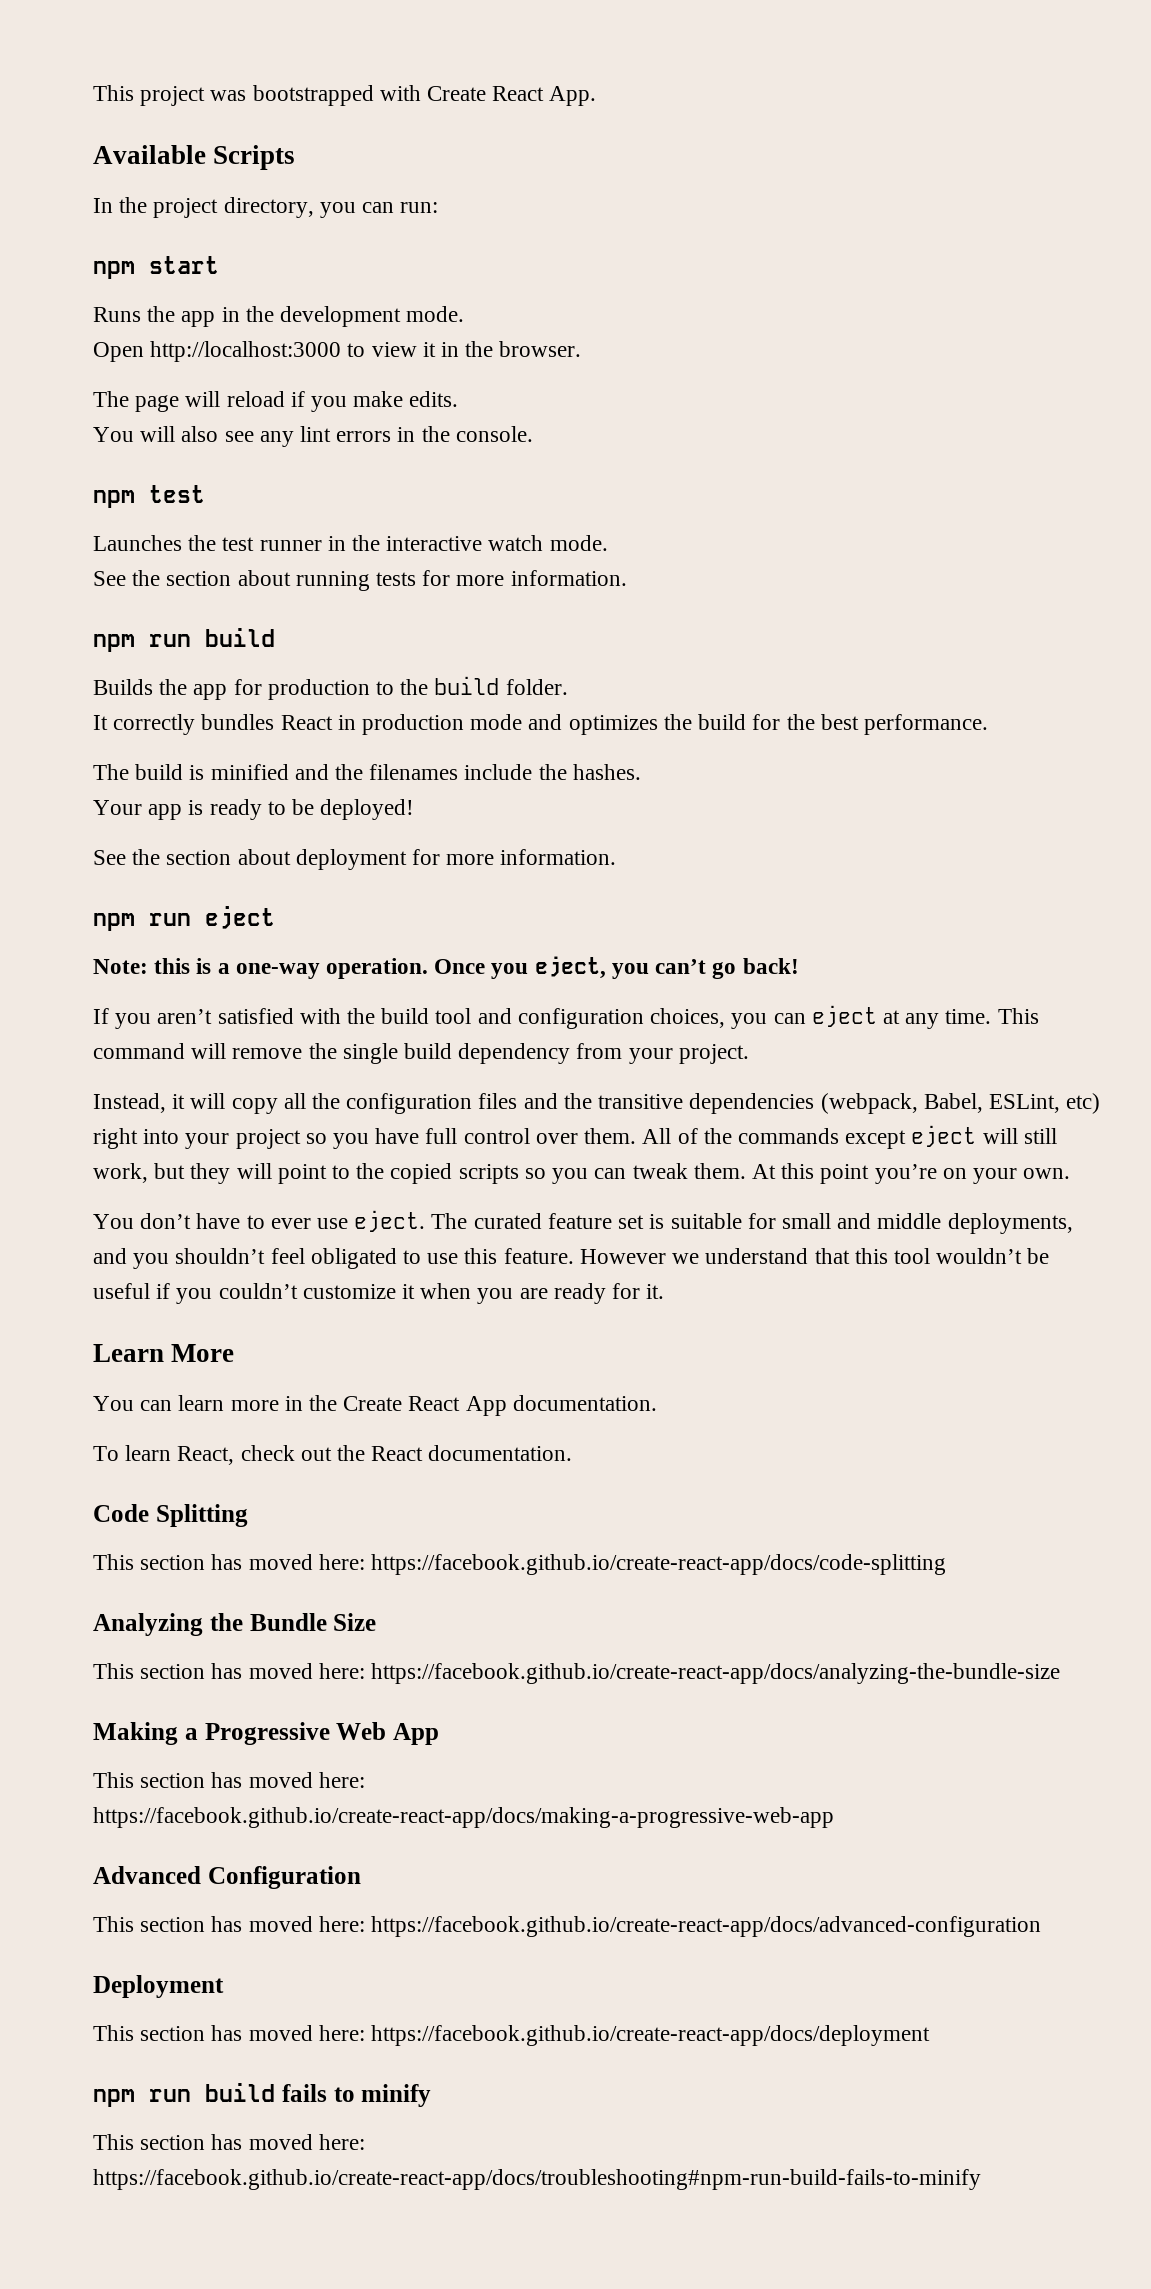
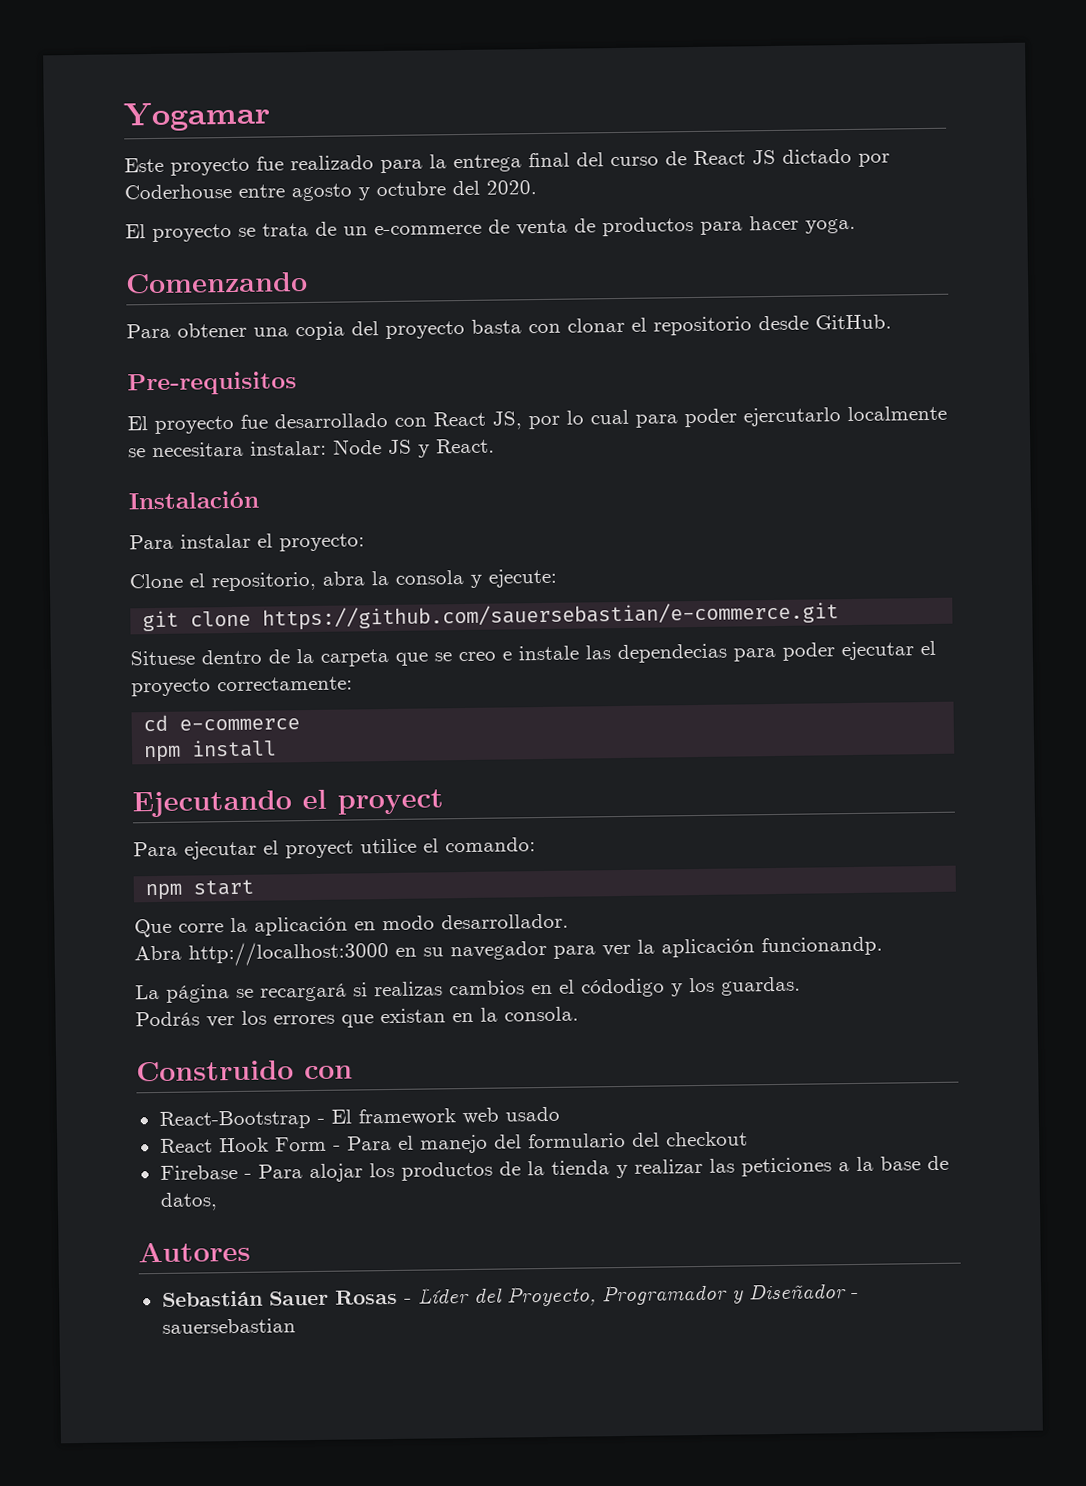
- This project was bootstrapped with Create React App.
- Available Scripts
- In the project directory, you can run:
+ Yogamar
+ Este proyecto fue realizado para la entrega final del curso de React JS dictado por Coderhouse entre agosto y octubre del 2020.
+ El proyecto se trata de un e-commerce de venta de productos para hacer yoga.
+ Comenzando
+ Para obtener una copia del proyecto basta con clonar el repositorio desde GitHub.
+ Pre-requisitos
+ El proyecto fue desarrollado con React JS, por lo cual para poder ejercutarlo localmente se necesitara instalar: Node JS y React.
+ Instalación
+ Para instalar el proyecto:
+ Clone el repositorio, abra la consola y ejecute:
+ git clone https://github.com/sauersebastian/e-commerce.git
+ Situese dentro de la carpeta que se creo e instale las dependecias para poder ejecutar el proyecto correctamente:
+ cd e-commerce
+ npm install
+ Ejecutando el proyect
+ Para ejecutar el proyect utilice el comando:
  npm start
- Runs the app in the development mode.
- Open http://localhost:3000 to view it in the browser.
- The page will reload if you make edits.
- You will also see any lint errors in the console.
- npm test
- Launches the test runner in the interactive watch mode.
- See the section about running tests for more information.
- npm run build
- Builds the app for production to the build folder.
- It correctly bundles React in production mode and optimizes the build for the best performance.
- The build is minified and the filenames include the hashes.
- Your app is ready to be deployed!
- See the section about deployment for more information.
- npm run eject
- Note: this is a one-way operation. Once you eject, you can’t go back!
- If you aren’t satisfied with the build tool and configuration choices, you can eject at any time. This command will remove the single build dependency from your project.
- Instead, it will copy all the configuration files and the transitive dependencies (webpack, Babel, ESLint, etc) right into your project so you have full control over them. All of the commands except eject will still work, but they will point to the copied scripts so you can tweak them. At this point you’re on your own.
- You don’t have to ever use eject. The curated feature set is suitable for small and middle deployments, and you shouldn’t feel obligated to use this feature. However we understand that this tool wouldn’t be useful if you couldn’t customize it when you are ready for it.
- Learn More
- You can learn more in the Create React App documentation.
- To learn React, check out the React documentation.
- Code Splitting
- This section has moved here: https://facebook.github.io/create-react-app/docs/code-splitting
- Analyzing the Bundle Size
- This section has moved here: https://facebook.github.io/create-react-app/docs/analyzing-the-bundle-size
- Making a Progressive Web App
- This section has moved here: https://facebook.github.io/create-react-app/docs/making-a-progressive-web-app
- Advanced Configuration
- This section has moved here: https://facebook.github.io/create-react-app/docs/advanced-configuration
- Deployment
- This section has moved here: https://facebook.github.io/create-react-app/docs/deployment
- npm run build fails to minify
- This section has moved here: https://facebook.github.io/create-react-app/docs/troubleshooting#npm-run-build-fails-to-minify
+ Que corre la aplicación en modo desarrollador.
+ Abra http://localhost:3000 en su navegador para ver la aplicación funcionandp.
+ La página se recargará si realizas cambios en el códodigo y los guardas.
+ Podrás ver los errores que existan en la consola.
+ Construido con
+ React-Bootstrap - El framework web usado
+ React Hook Form - Para el manejo del formulario del checkout
+ Firebase - Para alojar los productos de la tienda y realizar las peticiones a la base de datos,
+ Autores
+ Sebastián Sauer Rosas - Líder del Proyecto, Programador y Diseñador - sauersebastian

